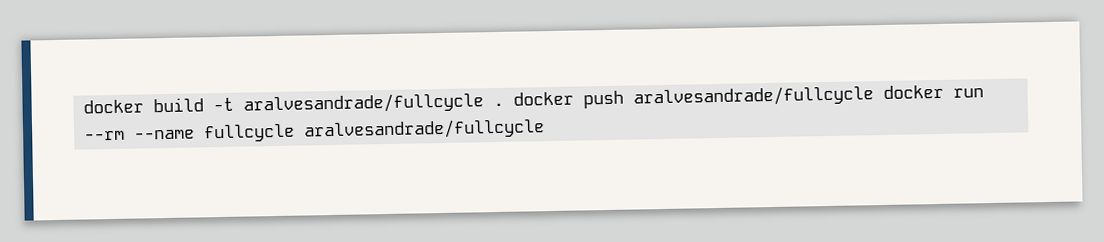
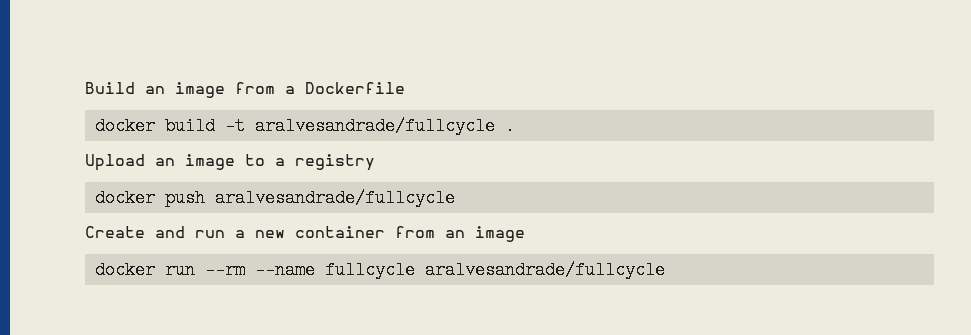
+ Build an image from a Dockerfile
- docker build -t aralvesandrade/fullcycle . docker push aralvesandrade/fullcycle docker run --rm --name fullcycle aralvesandrade/fullcycle
+ docker build -t aralvesandrade/fullcycle .
+ Upload an image to a registry
+ docker push aralvesandrade/fullcycle
+ Create and run a new container from an image
+ docker run --rm --name fullcycle aralvesandrade/fullcycle

